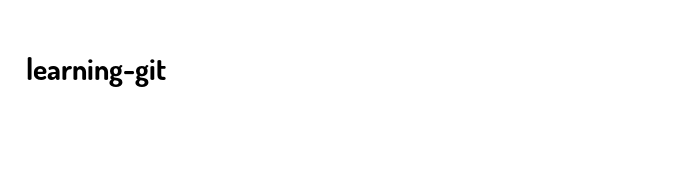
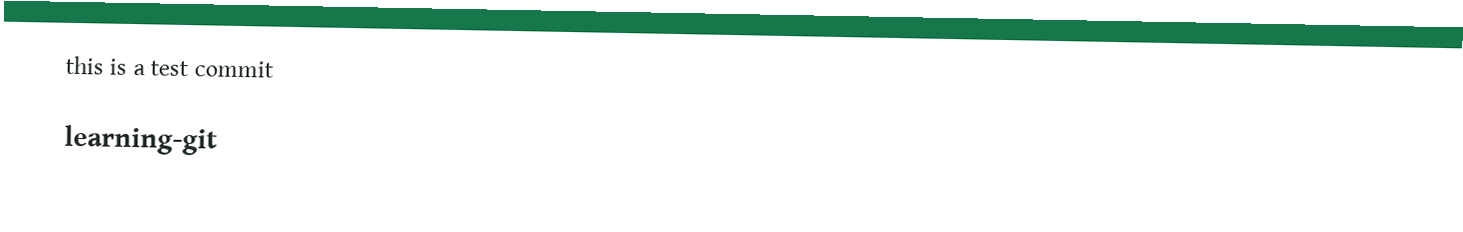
+ this is a test commit

